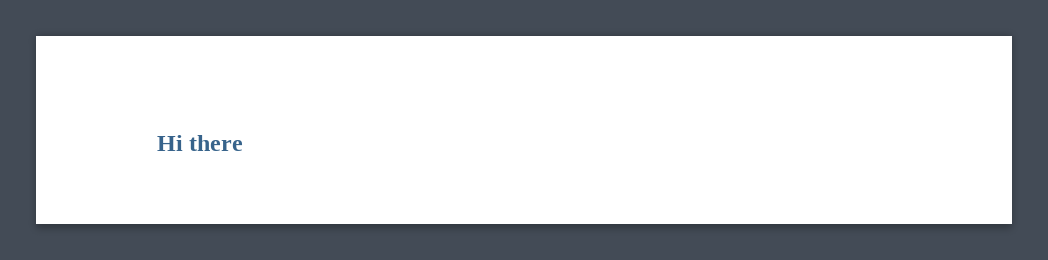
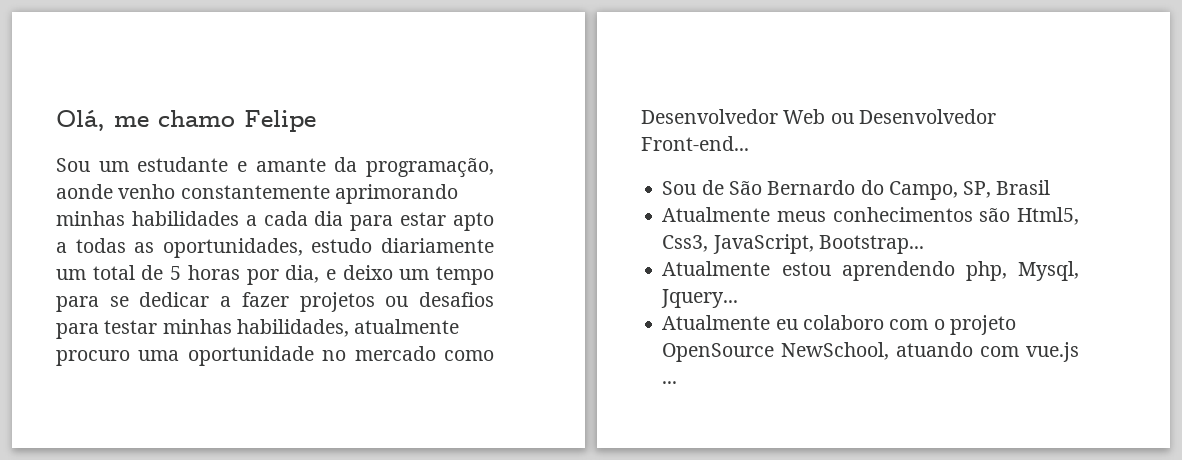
- Hi there
+ Olá, me chamo Felipe
+ Sou um estudante e amante da programação, aonde venho constantemente aprimorando minhas habilidades a cada dia para estar apto a todas as oportunidades, estudo diariamente um total de 5 horas por dia, e deixo um tempo para se dedicar a fazer projetos ou desafios para testar minhas habilidades, atualmente procuro uma oportunidade no mercado como Desenvolvedor Web ou Desenvolvedor Front-end...
+ Sou de São Bernardo do Campo, SP, Brasil
+ Atualmente meus conhecimentos são Html5, Css3, JavaScript, Bootstrap...
+ Atualmente estou aprendendo php, Mysql, Jquery...
+ Atualmente eu colaboro com o projeto OpenSource NewSchool, atuando com vue.js ...

